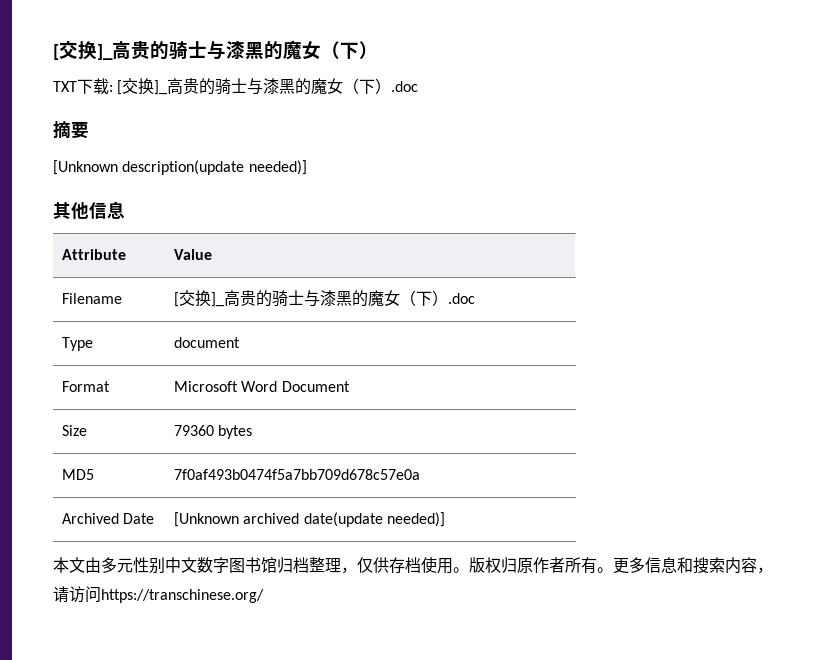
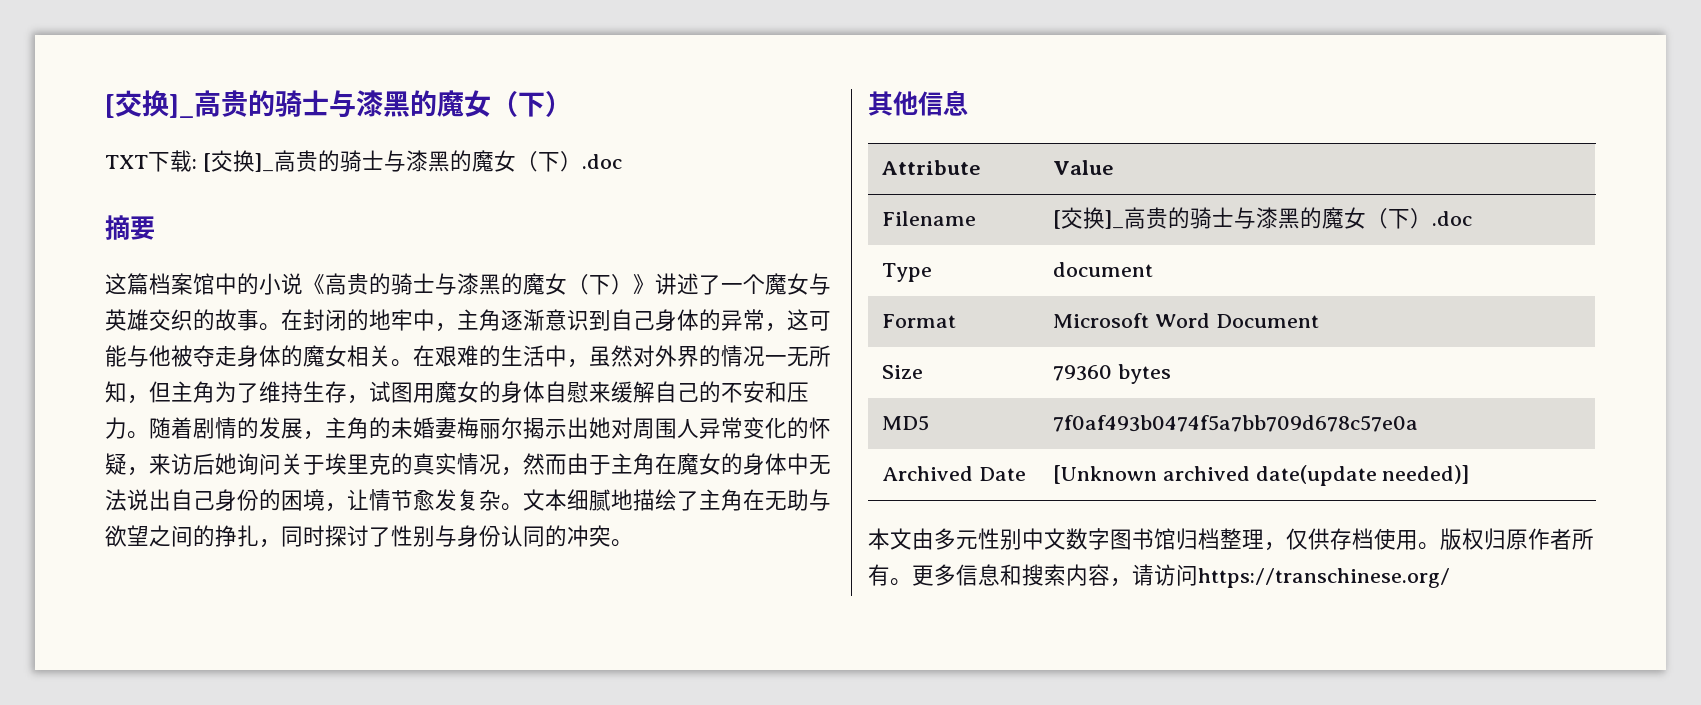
- [Unknown description(update needed)]
+ 这篇档案馆中的小说《高贵的骑士与漆黑的魔女（下）》讲述了一个魔女与英雄交织的故事。在封闭的地牢中，主角逐渐意识到自己身体的异常，这可能与他被夺走身体的魔女相关。在艰难的生活中，虽然对外界的情况一无所知，但主角为了维持生存，试图用魔女的身体自慰来缓解自己的不安和压力。随着剧情的发展，主角的未婚妻梅丽尔揭示出她对周围人异常变化的怀疑，来访后她询问关于埃里克的真实情况，然而由于主角在魔女的身体中无法说出自己身份的困境，让情节愈发复杂。文本细腻地描绘了主角在无助与欲望之间的挣扎，同时探讨了性别与身份认同的冲突。

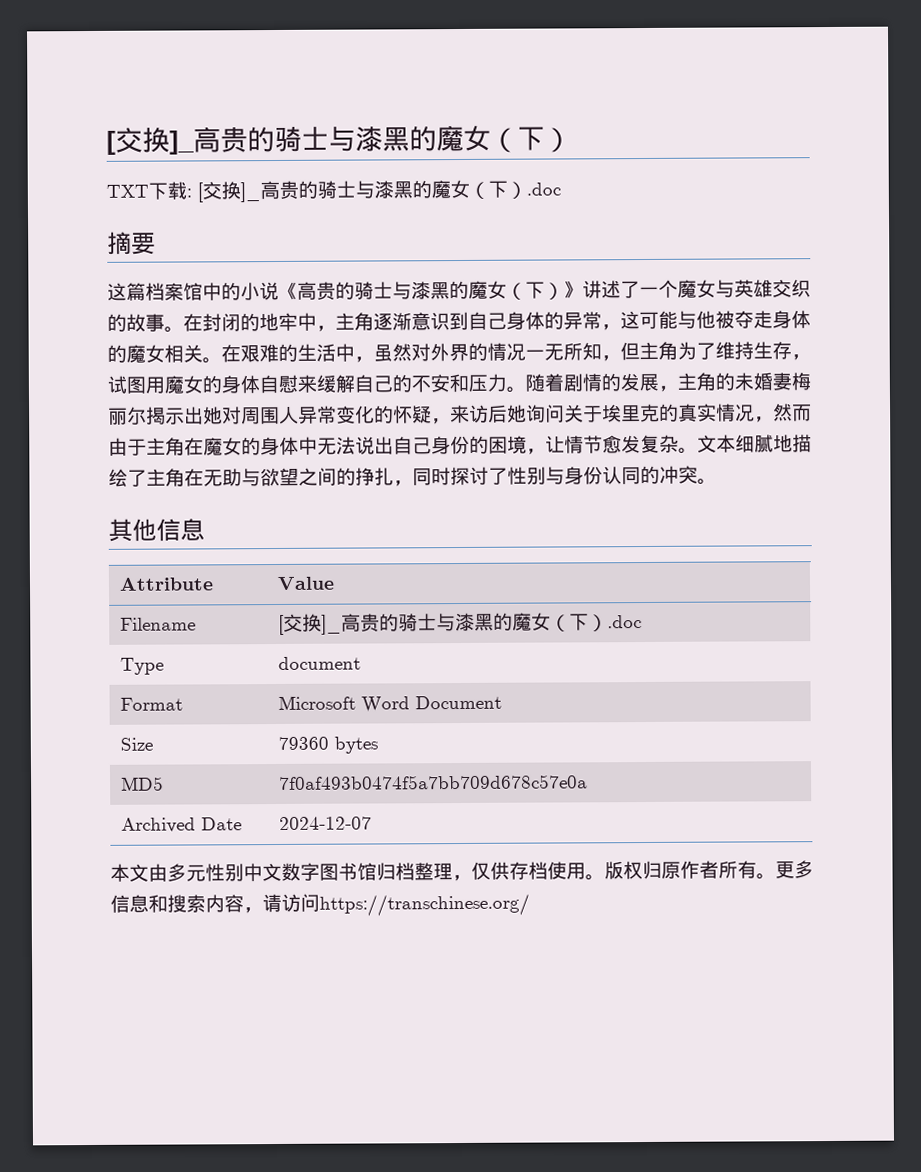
- Archived Date | [Unknown archived date(update needed)]
+ Archived Date | 2024-12-07

